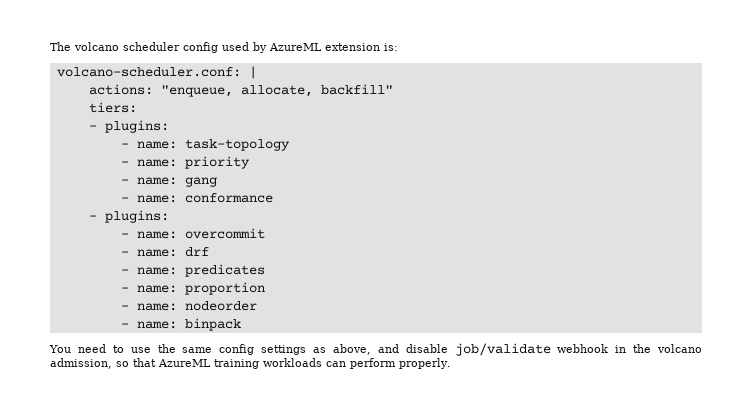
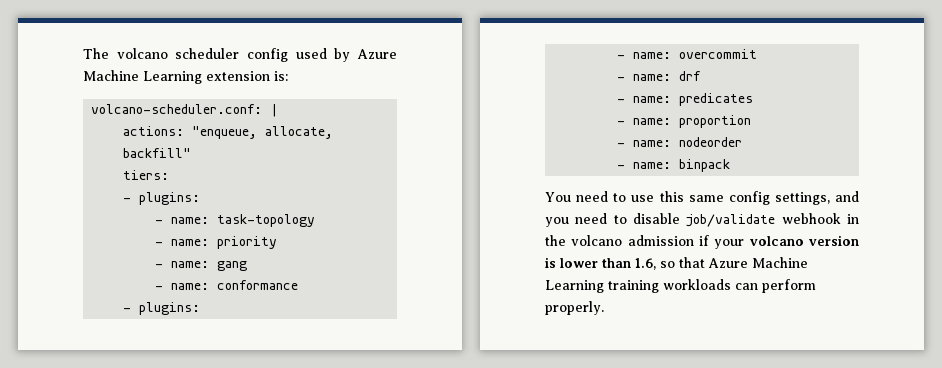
- The volcano scheduler config used by AzureML extension is:
+ The volcano scheduler config used by Azure Machine Learning extension is:
- You need to use the same config settings as above, and disable job/validate webhook in the volcano admission, so that AzureML training workloads can perform properly.
+ You need to use this same config settings, and you need to disable job/validate webhook in the volcano admission if your volcano version is lower than 1.6, so that Azure Machine Learning training workloads can perform properly.

